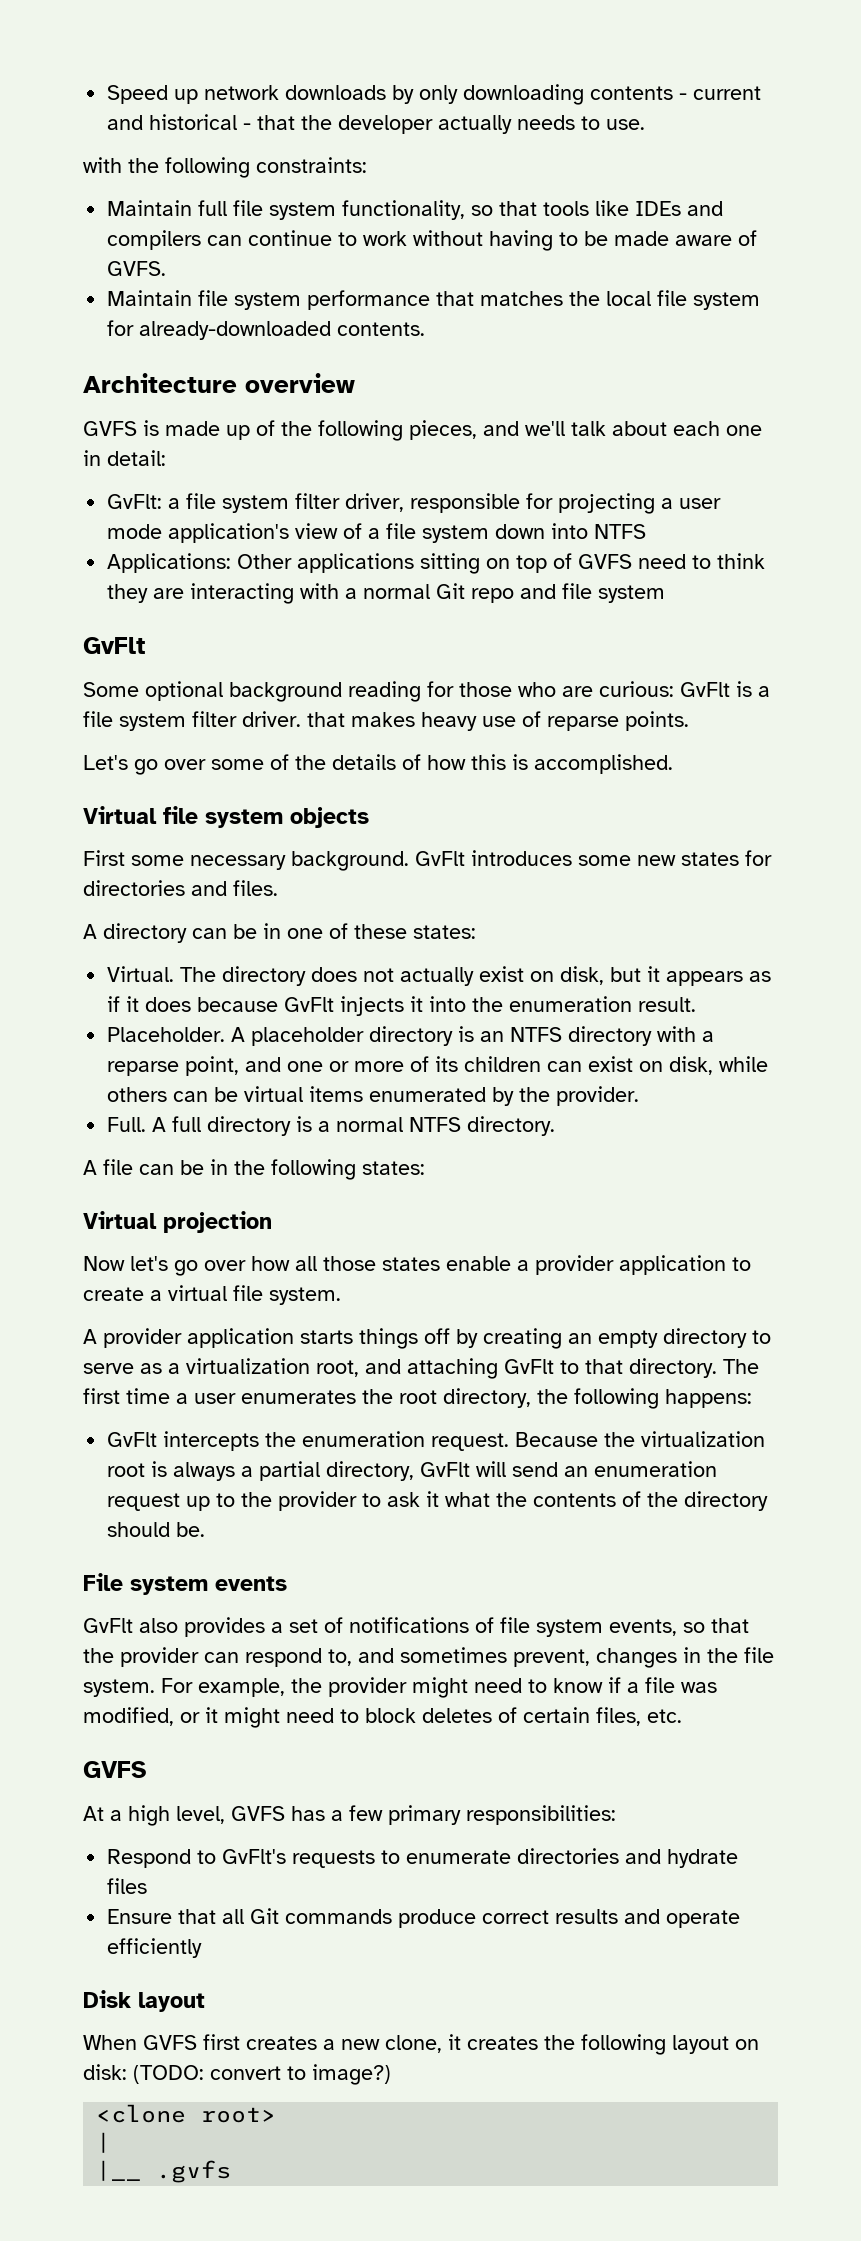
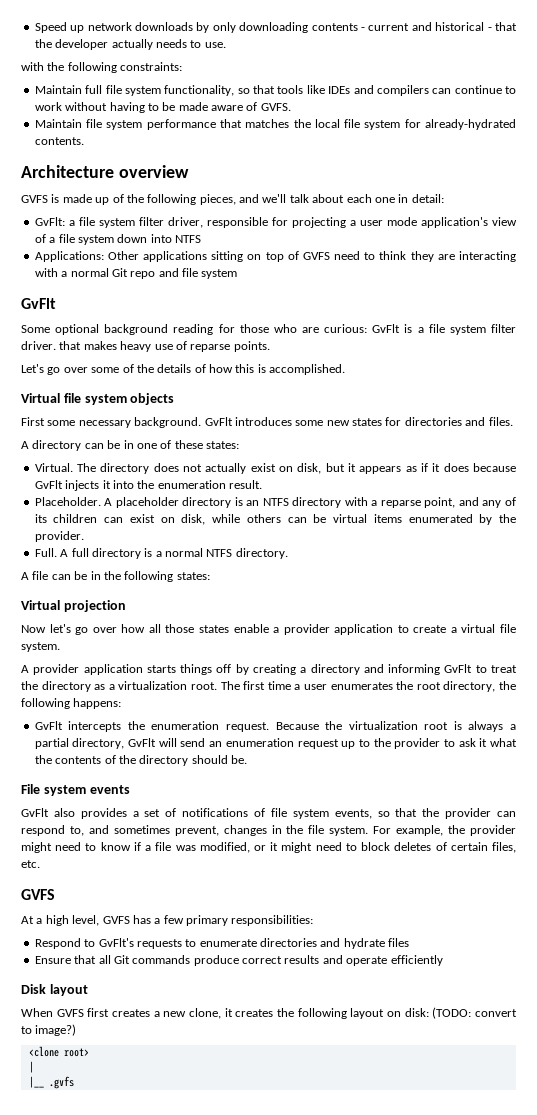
- Maintain file system performance that matches the local file system for already-downloaded contents.
+ Maintain file system performance that matches the local file system for already-hydrated contents.
- A placeholder directory is an NTFS directory with a reparse point, and one or more of its children can exist on disk, while others can be virtual items enumerated by the provider.
+ A placeholder directory is an NTFS directory with a reparse point, and any of its children can exist on disk, while others can be virtual items enumerated by the provider.
- A provider application starts things off by creating an empty directory to serve as a virtualization root, and attaching GvFlt to that directory.
+ A provider application starts things off by creating a directory and informing GvFlt to treat the directory as a virtualization root.

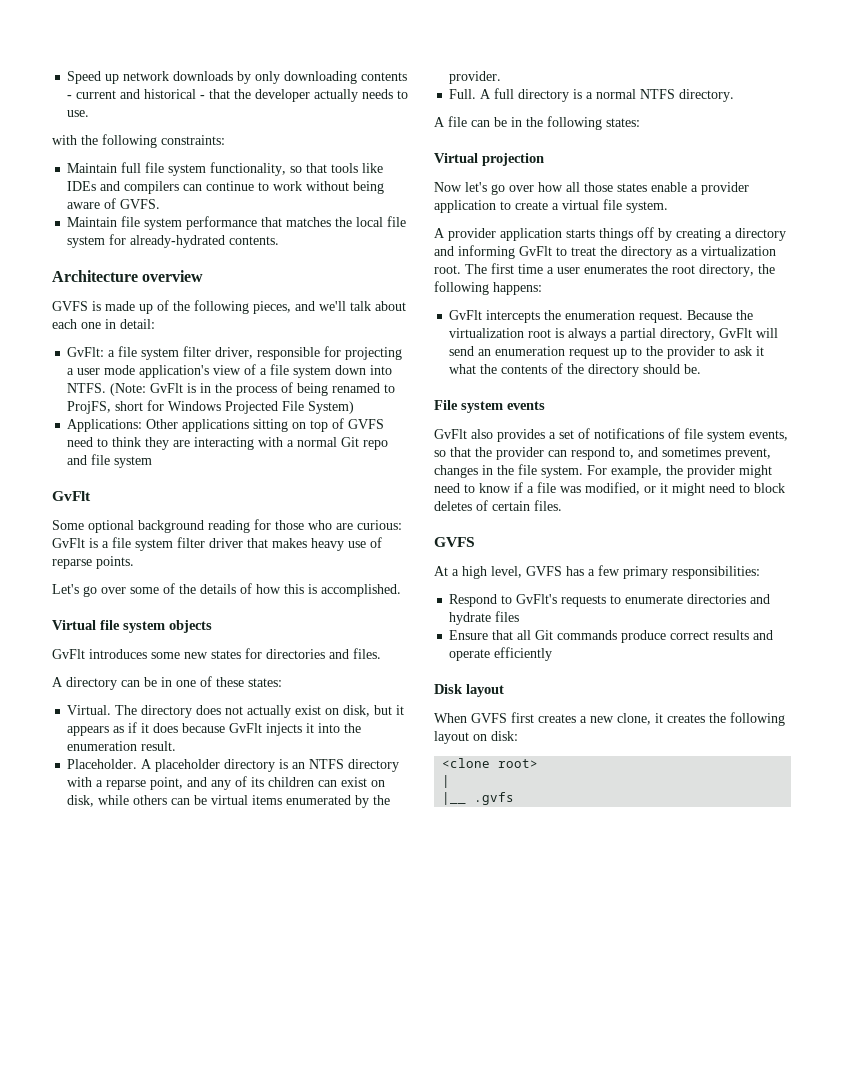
- Maintain full file system functionality, so that tools like IDEs and compilers can continue to work without having to be made aware of GVFS.
+ Maintain full file system functionality, so that tools like IDEs and compilers can continue to work without being aware of GVFS.
- GvFlt: a file system filter driver, responsible for projecting a user mode application's view of a file system down into NTFS
+ GvFlt: a file system filter driver, responsible for projecting a user mode application's view of a file system down into NTFS. (Note: GvFlt is in the process of being renamed to ProjFS, short for Windows Projected File System)
- Some optional background reading for those who are curious: GvFlt is a file system filter driver. that makes heavy use of reparse points.
+ Some optional background reading for those who are curious: GvFlt is a file system filter driver that makes heavy use of reparse points.
- First some necessary background.
- For example, the provider might need to know if a file was modified, or it might need to block deletes of certain files, etc.
+ For example, the provider might need to know if a file was modified, or it might need to block deletes of certain files.
- When GVFS first creates a new clone, it creates the following layout on disk: (TODO: convert to image?)
+ When GVFS first creates a new clone, it creates the following layout on disk:

